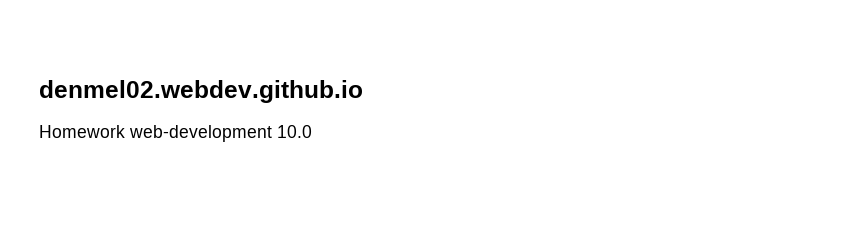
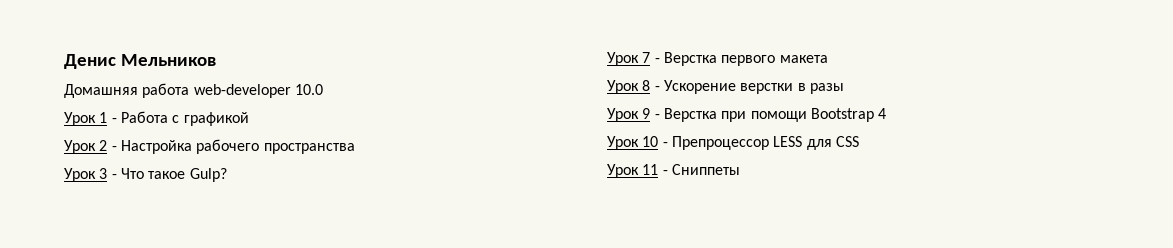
- denmel02.webdev.github.io
- Homework web-development 10.0
+ Денис Мельников
+ Домашняя работа web-developer 10.0
+ Урок 1 - Работа с графикой
+ Урок 2 - Настройка рабочего пространства
+ Урок 3 - Что такое Gulp?
+ Урок 7 - Верстка первого макета
+ Урок 8 - Ускорение верстки в разы
+ Урок 9 - Верстка при помощи Bootstrap 4
+ Урок 10 - Препроцессор LESS для CSS
+ Урок 11 - Сниппеты

